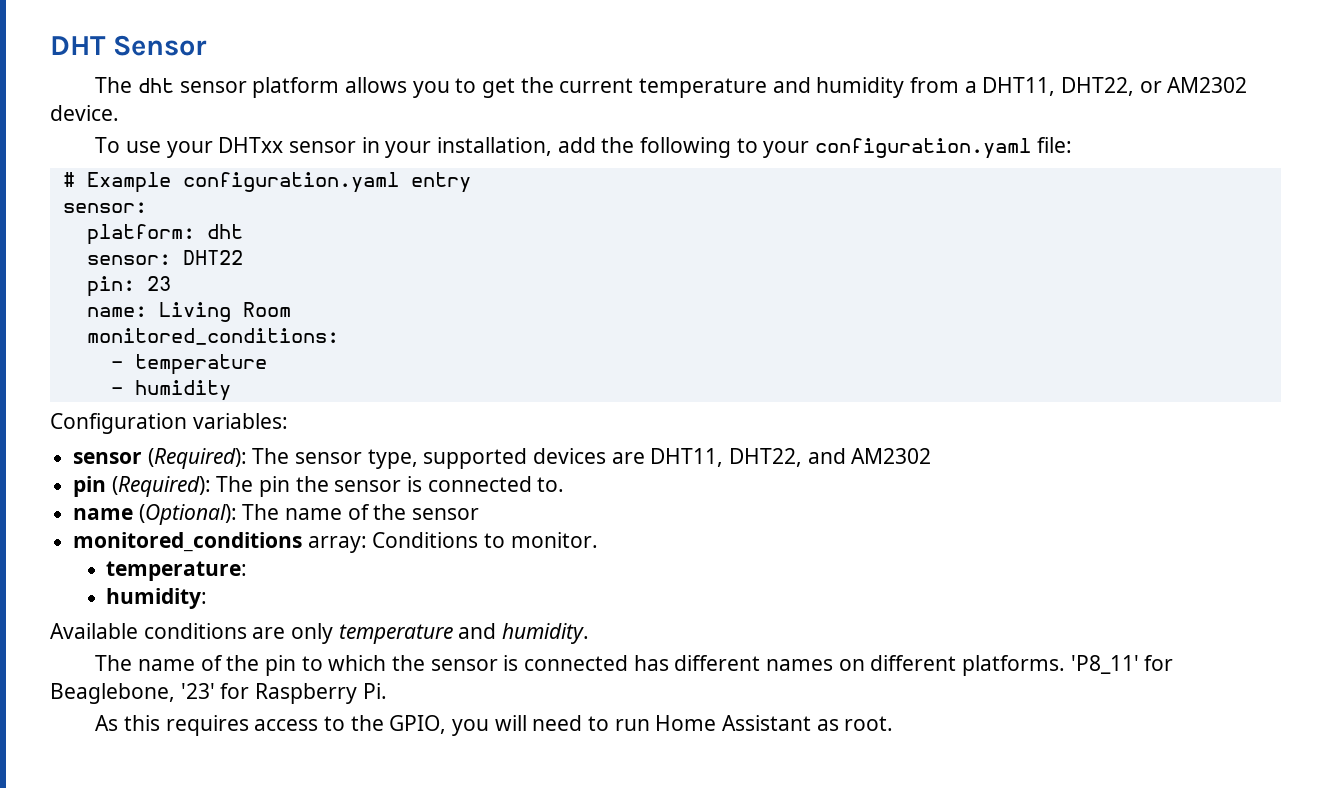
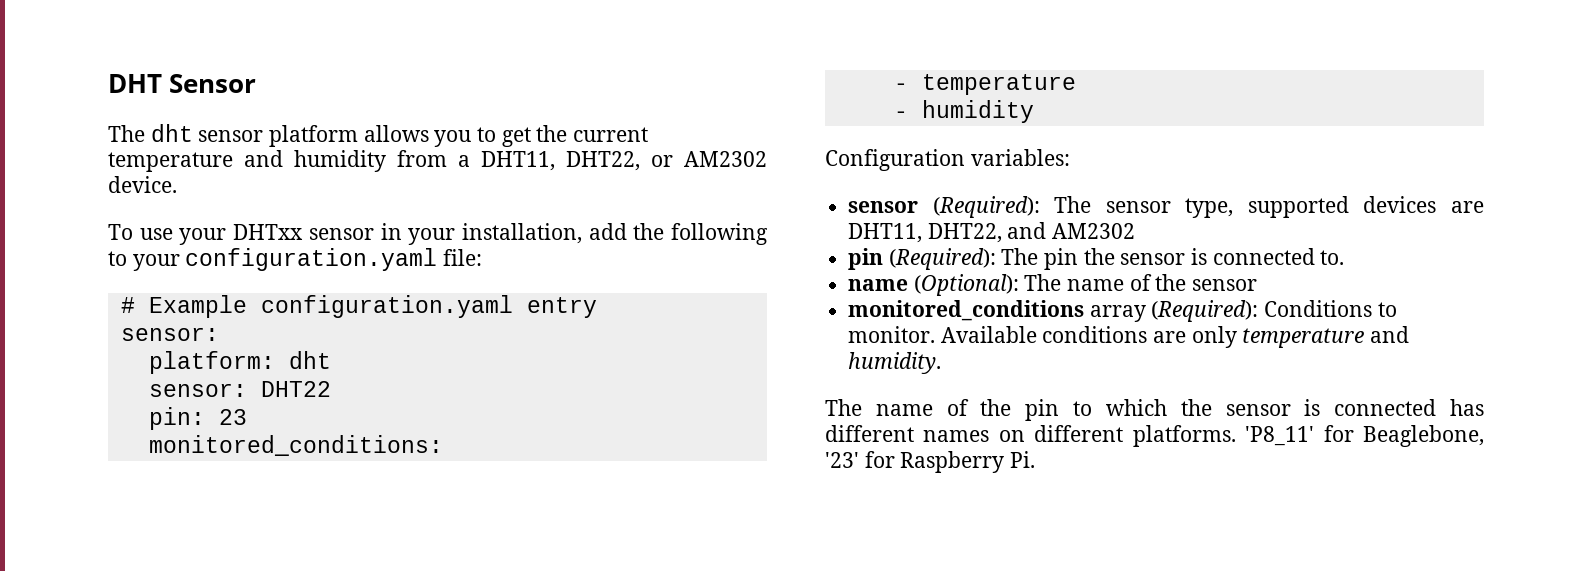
- name: Living Room
- monitored_conditions array: Conditions to monitor.
- temperature:
- humidity:
- Available conditions are only temperature and humidity.
+ monitored_conditions array (Required): Conditions to monitor. Available conditions are only temperature and humidity.
- As this requires access to the GPIO, you will need to run Home Assistant as root.

